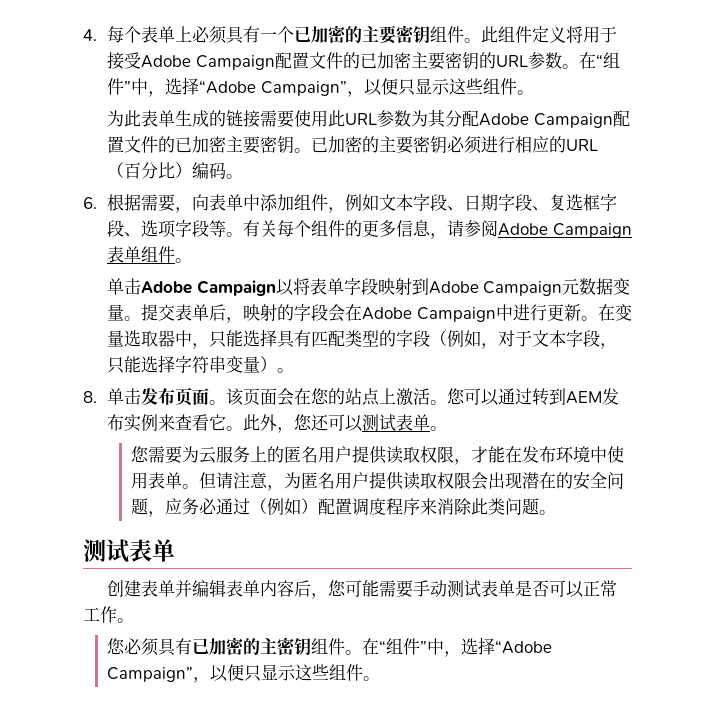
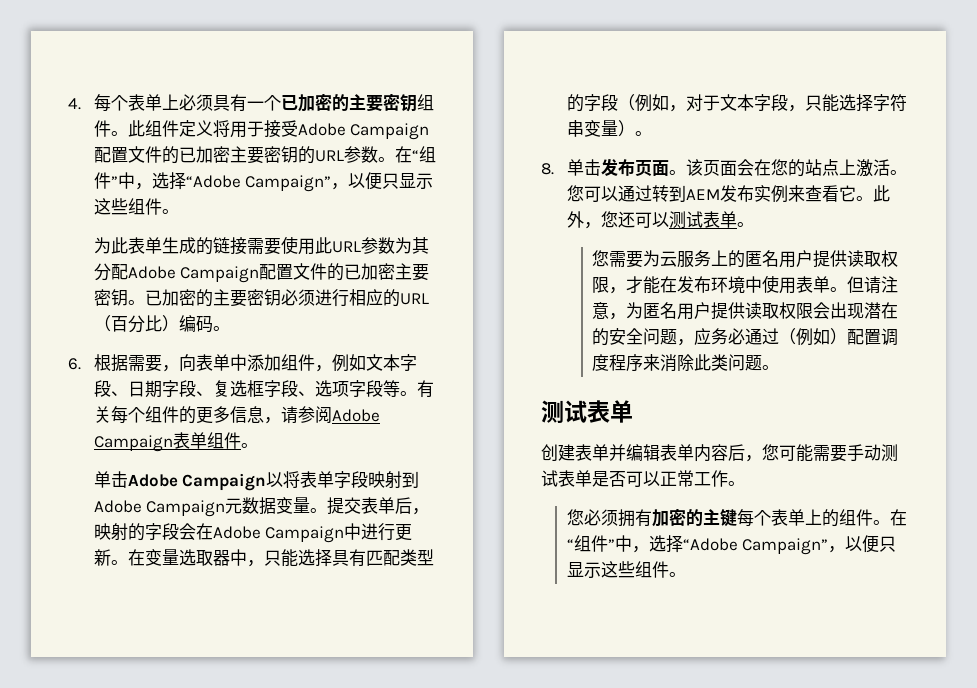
- 您必须具有已加密的主密钥组件。
+ 您必须拥有加密的主键每个表单上的组件。

